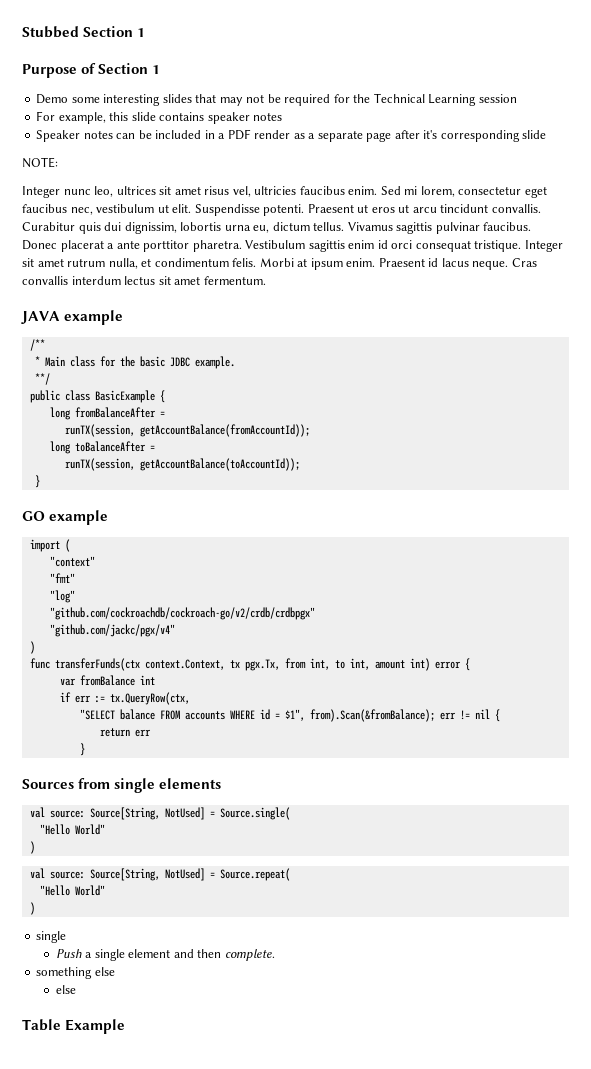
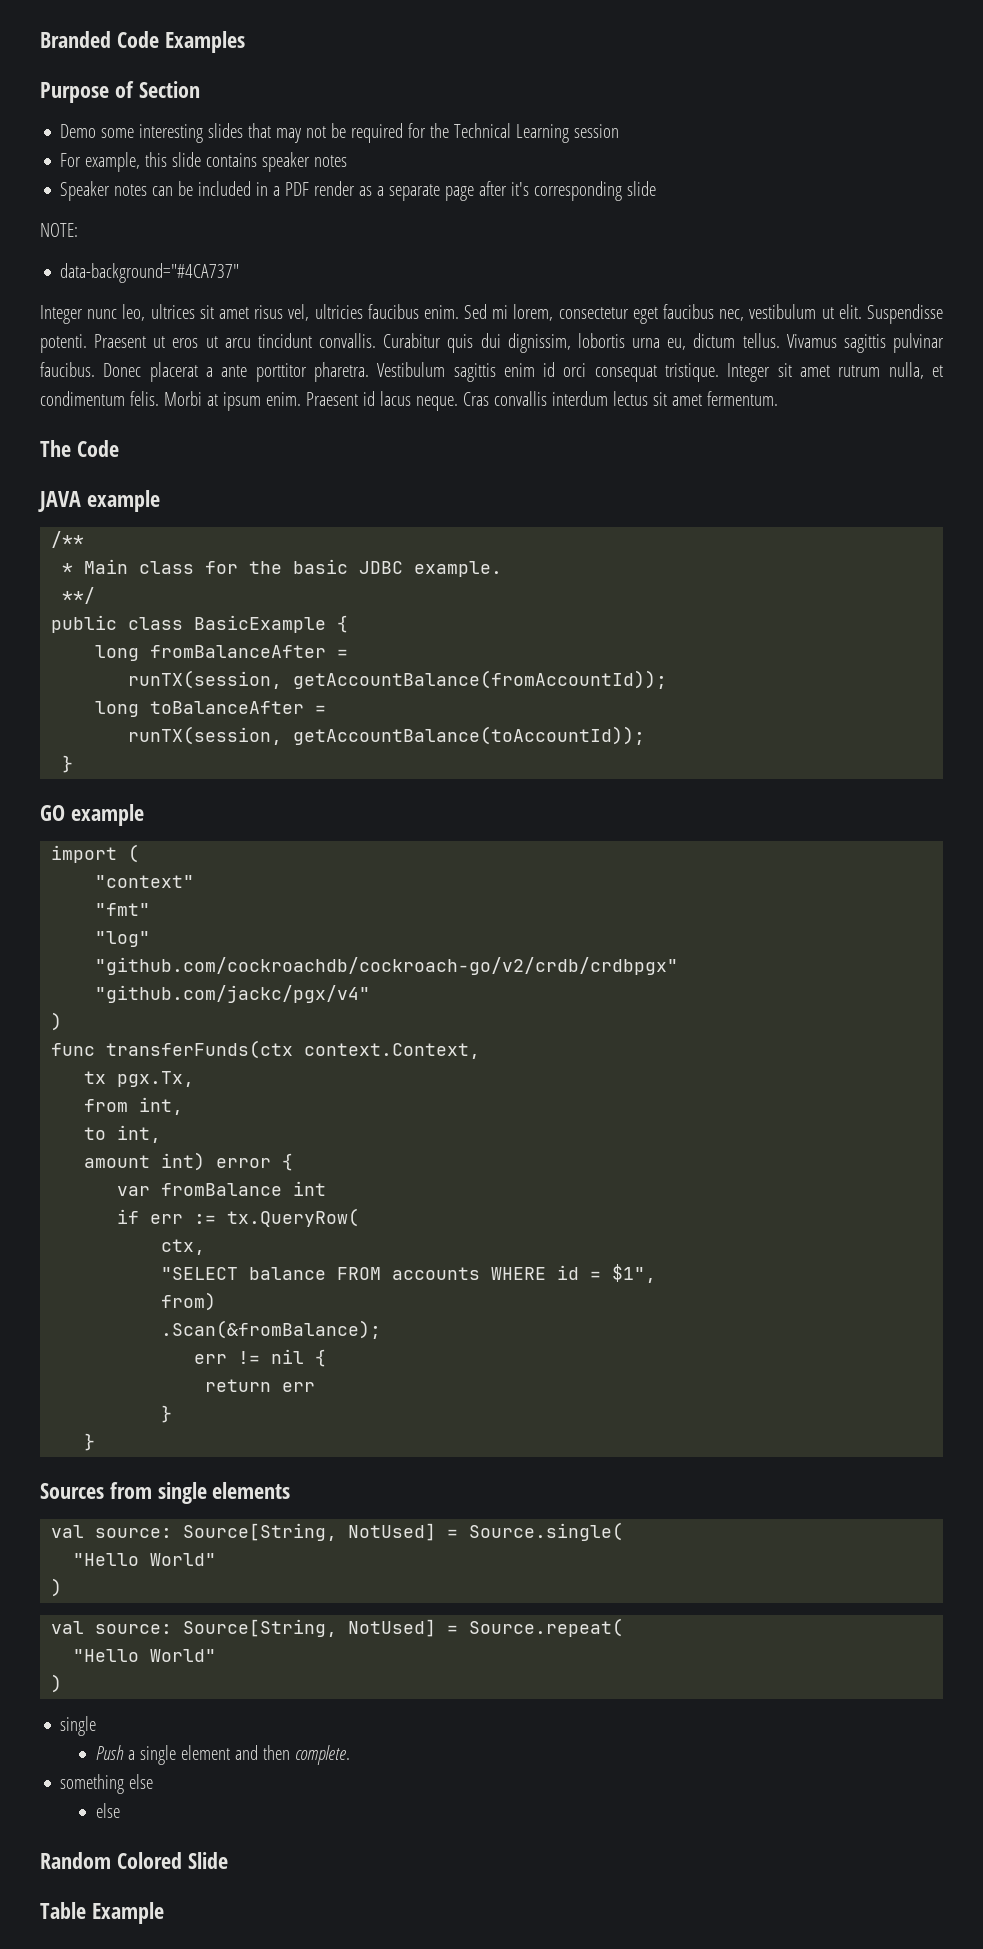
- Stubbed Section 1
+ Branded Code Examples
- Purpose of Section 1
+ Purpose of Section
+ data-background="#4CA737"
+ The Code
- func transferFunds(ctx context.Context, tx pgx.Tx, from int, to int, amount int) error {
+ func transferFunds(ctx context.Context,
+ tx pgx.Tx,
+ from int,
+ to int,
+ amount int) error {
- if err := tx.QueryRow(ctx,
+ if err := tx.QueryRow(
+ ctx,
- "SELECT balance FROM accounts WHERE id = $1", from).Scan(&fromBalance); err != nil {
+ "SELECT balance FROM accounts WHERE id = $1",
+ from)
+ .Scan(&fromBalance);
+ err != nil {
  return err
+ }
+ Random Colored Slide

